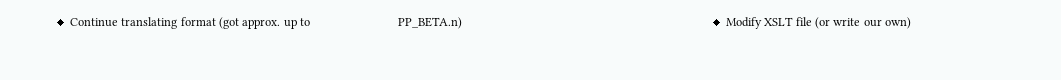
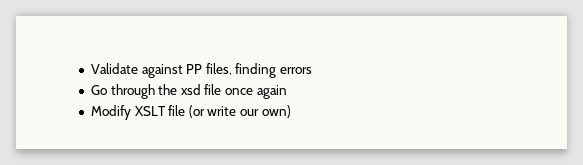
- Continue translating format (got approx. up to PP_BETA.n)
+ Validate against PP files, finding errors
+ Go through the xsd file once again

